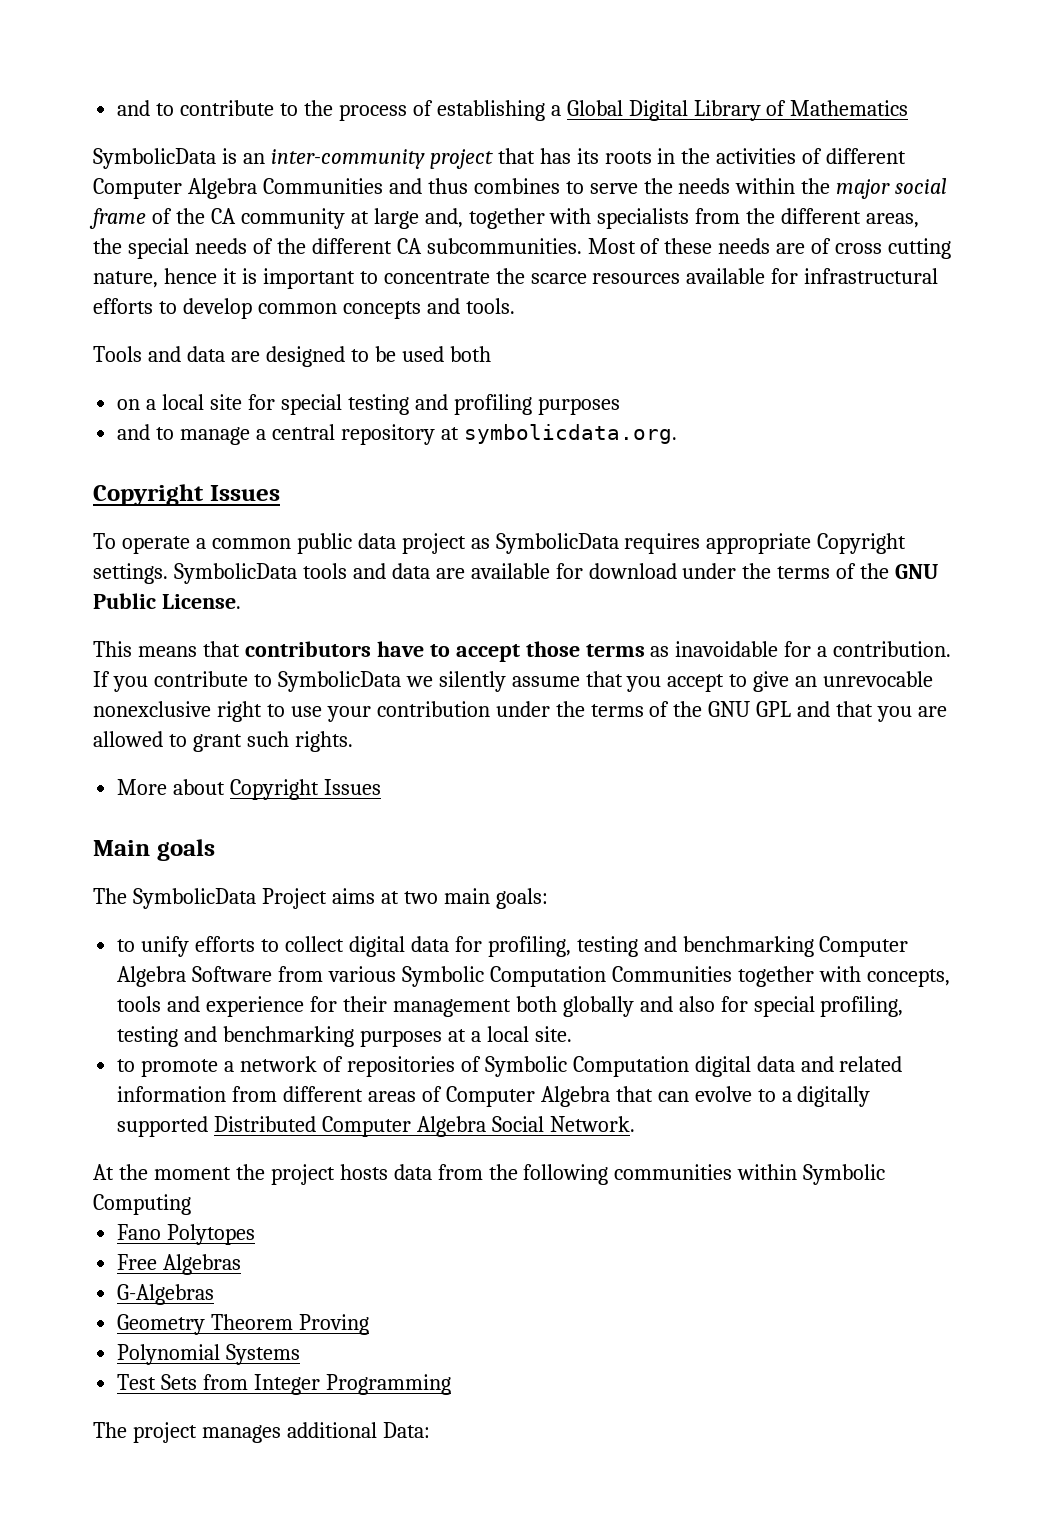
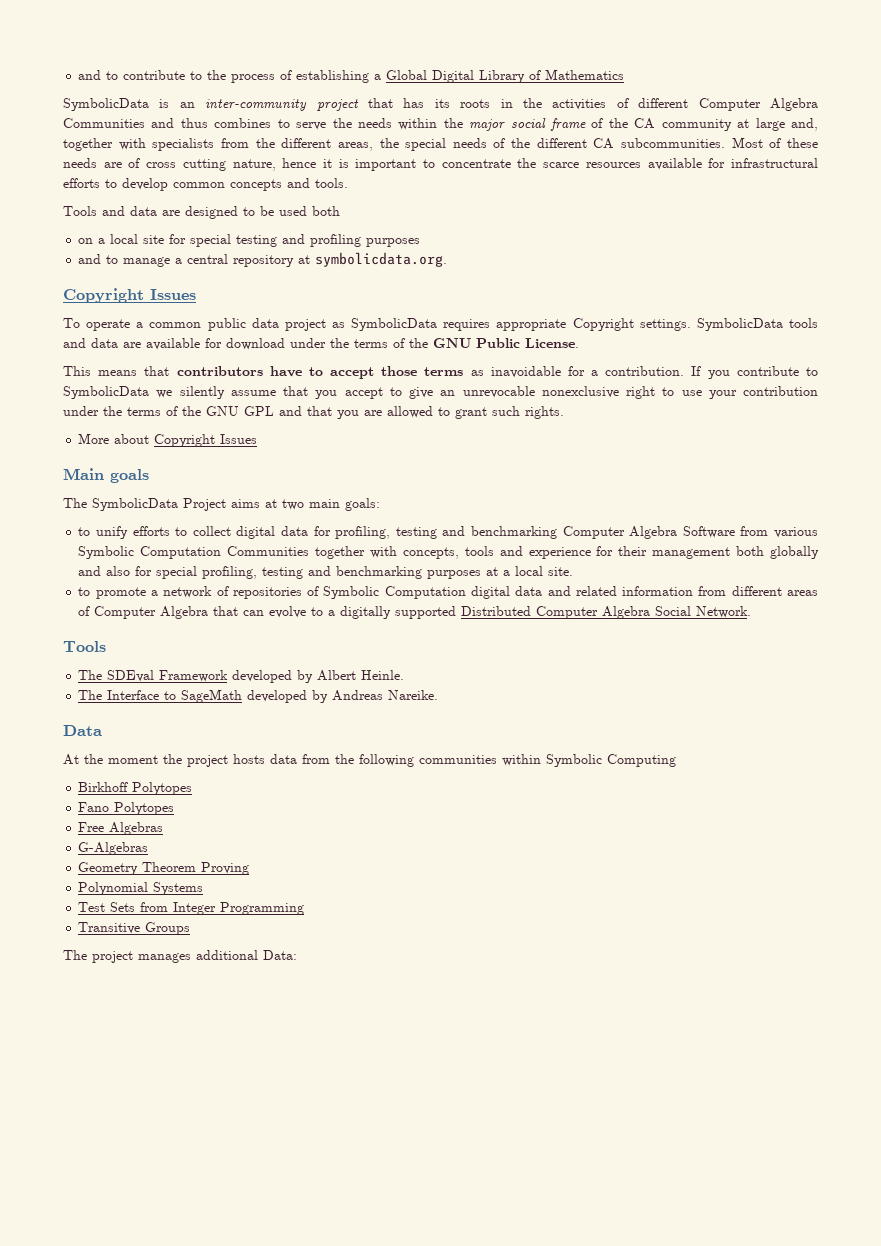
  to promote a network of repositories of Symbolic Computation digital data and related information from different areas of Computer Algebra that can evolve to a digitally supported Distributed Computer Algebra Social Network.
+ Tools
+ The SDEval Framework developed by Albert Heinle.
+ The Interface to SageMath developed by Andreas Nareike.
+ Data
+ Birkhoff Polytopes
+ Transitive Groups

